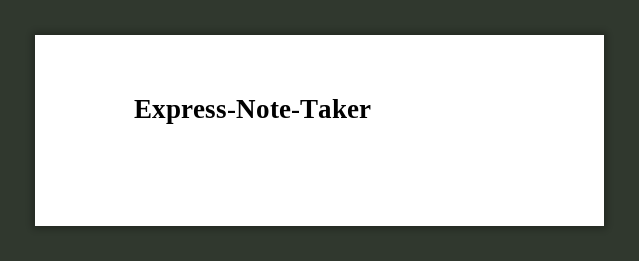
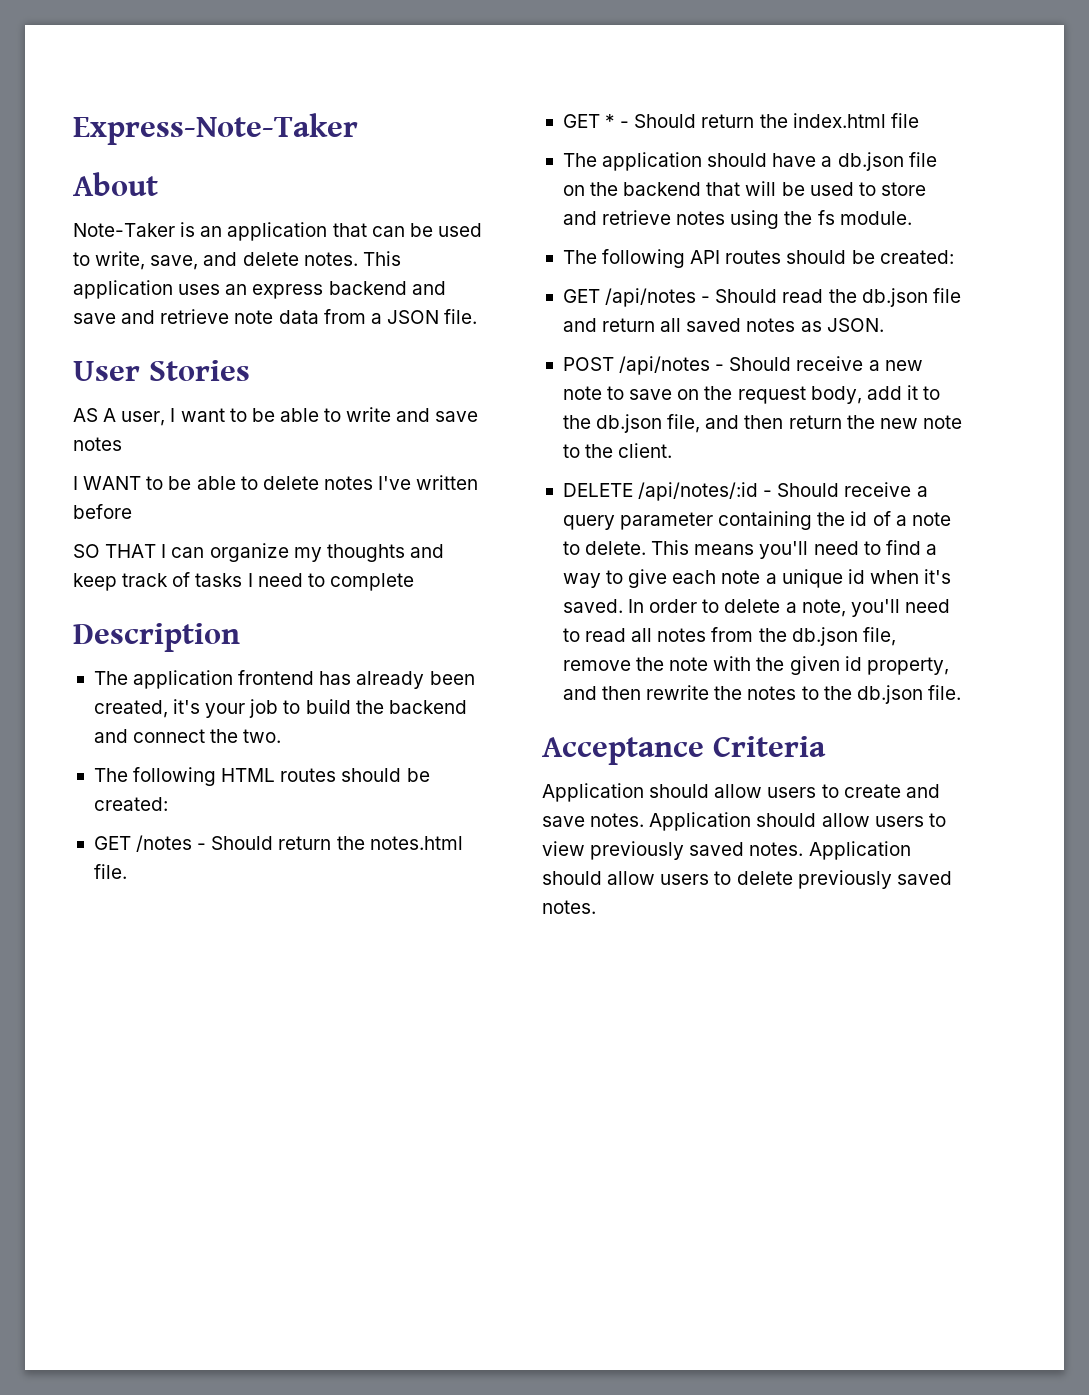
+ About
+ Note-Taker is an application that can be used to write, save, and delete notes. This application uses an express backend and save and retrieve note data from a JSON file.
+ User Stories
+ AS A user, I want to be able to write and save notes
+ I WANT to be able to delete notes I've written before
+ SO THAT I can organize my thoughts and keep track of tasks I need to complete
+ Description
+ The application frontend has already been created, it's your job to build the backend and connect the two.
+ The following HTML routes should be created:
+ GET /notes - Should return the notes.html file.
+ GET * - Should return the index.html file
+ The application should have a db.json file on the backend that will be used to store and retrieve notes using the fs module.
+ The following API routes should be created:
+ GET /api/notes - Should read the db.json file and return all saved notes as JSON.
+ POST /api/notes - Should receive a new note to save on the request body, add it to the db.json file, and then return the new note to the client.
+ DELETE /api/notes/:id - Should receive a query parameter containing the id of a note to delete. This means you'll need to find a way to give each note a unique id when it's saved. In order to delete a note, you'll need to read all notes from the db.json file, remove the note with the given id property, and then rewrite the notes to the db.json file.
+ Acceptance Criteria
+ Application should allow users to create and save notes. Application should allow users to view previously saved notes. Application should allow users to delete previously saved notes.

